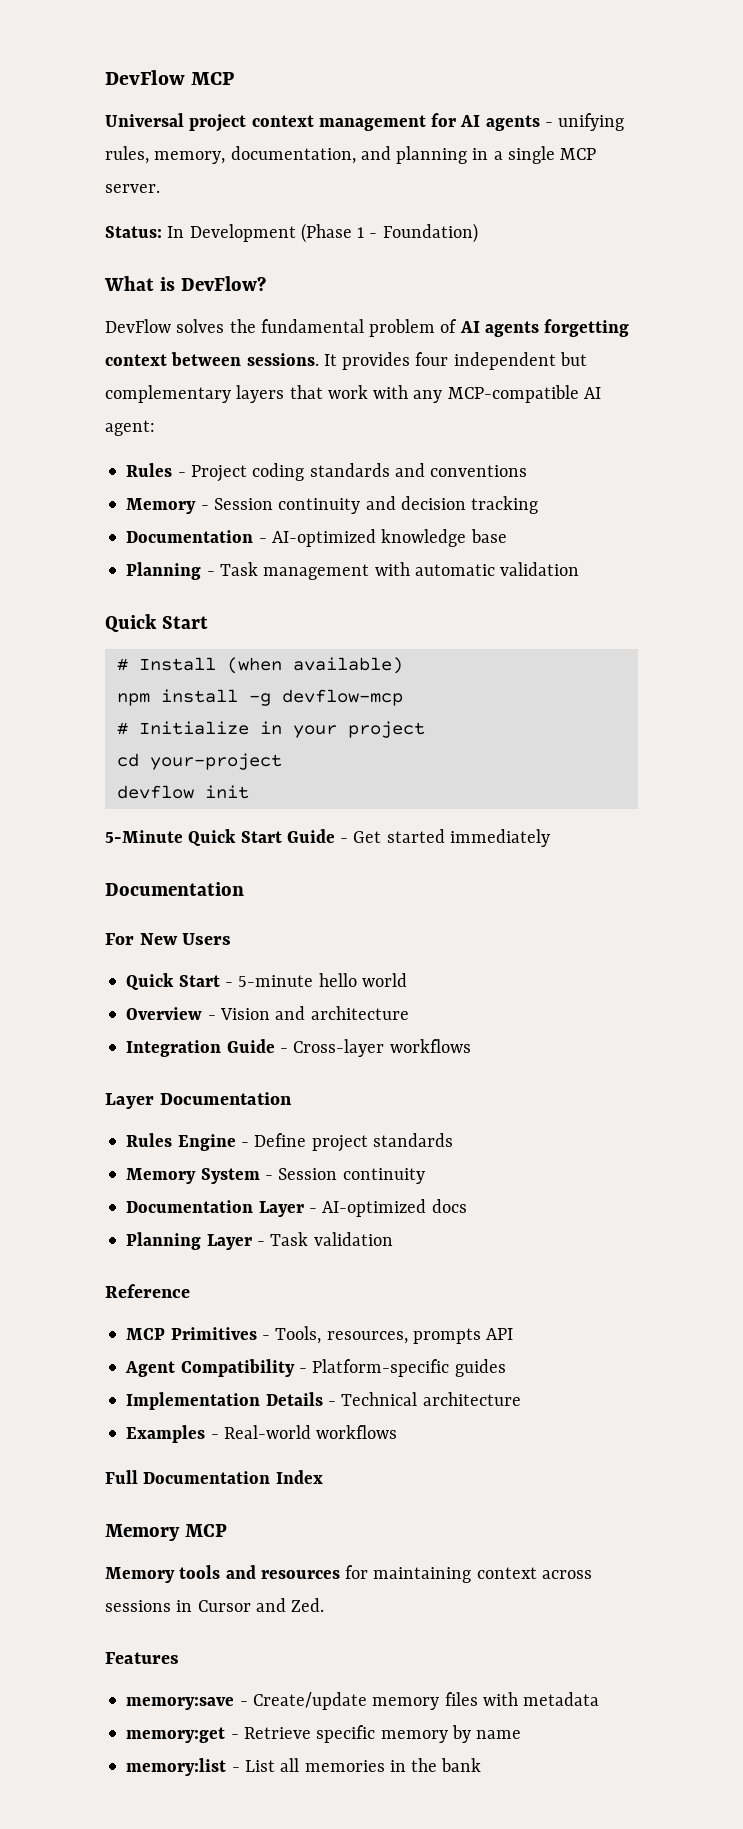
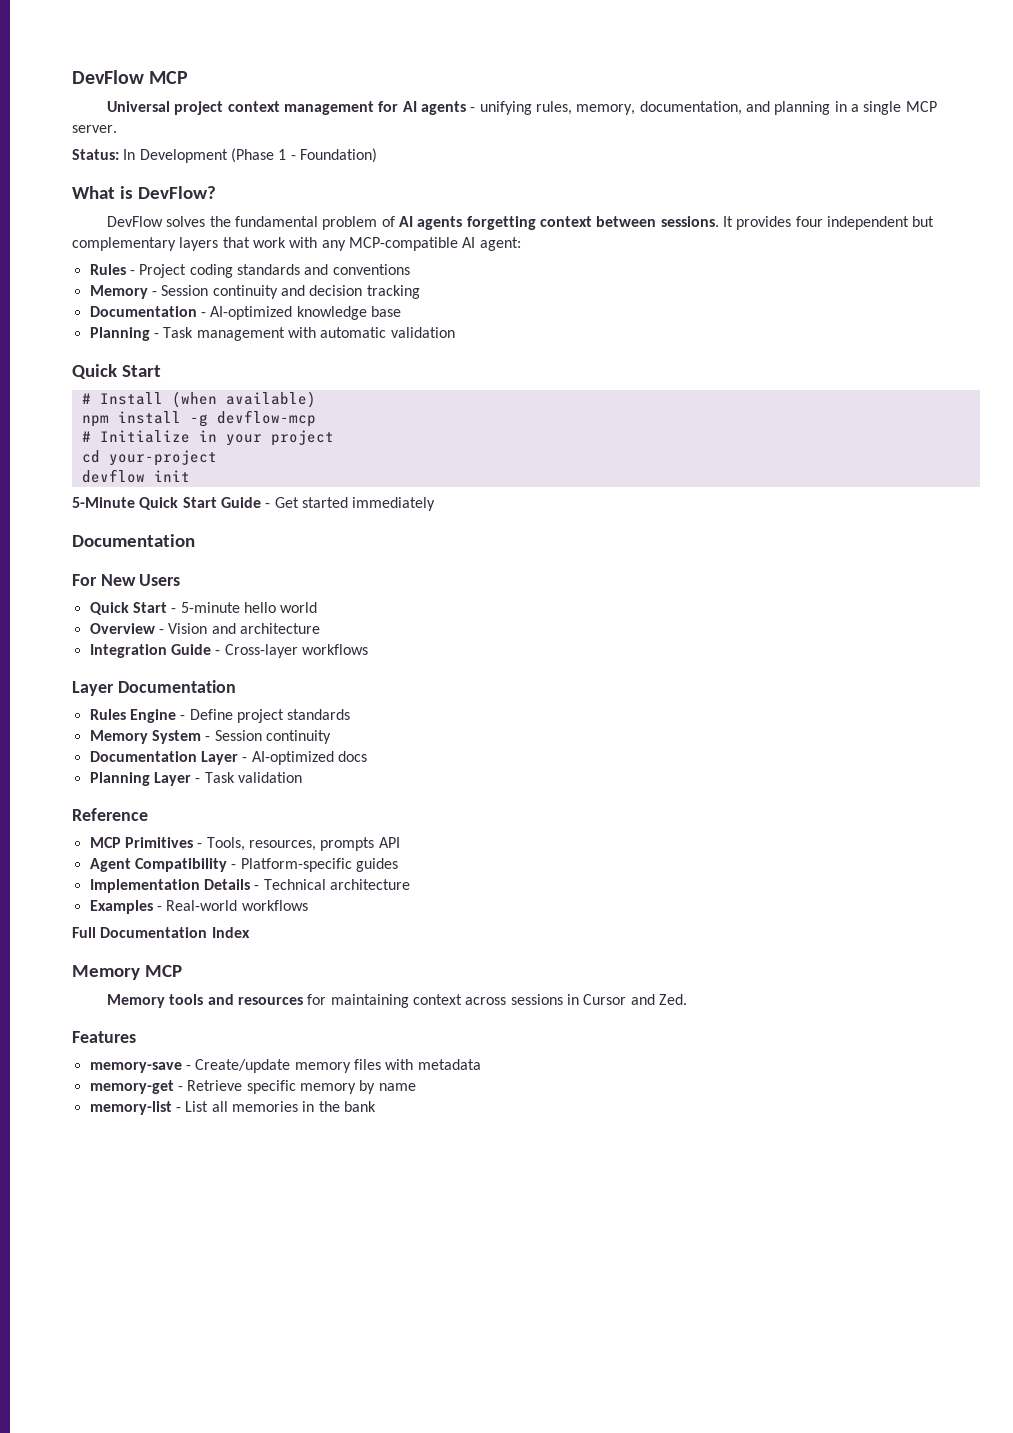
- memory:save - Create/update memory files with metadata
+ memory-save - Create/update memory files with metadata
- memory:get - Retrieve specific memory by name
+ memory-get - Retrieve specific memory by name
- memory:list - List all memories in the bank
+ memory-list - List all memories in the bank

